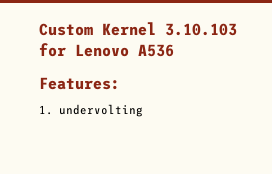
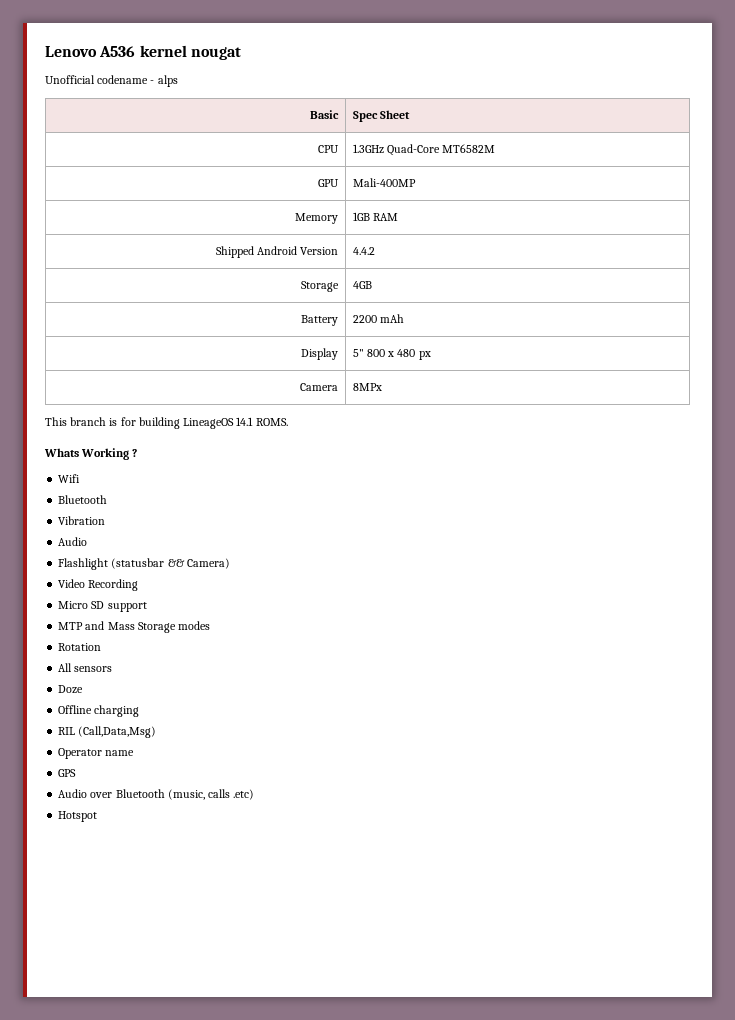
- Custom Kernel 3.10.103 for Lenovo A536
- Features:
- 1. undervolting
+ Lenovo A536 kernel nougat
+ Unofficial codename - alps
+ Basic | Spec Sheet
+ CPU | 1.3GHz Quad-Core MT6582M
+ GPU | Mali-400MP
+ Memory | 1GB RAM
+ Shipped Android Version | 4.4.2
+ Storage | 4GB
+ Battery | 2200 mAh
+ Display | 5" 800 x 480 px
+ Camera | 8MPx
+ This branch is for building LineageOS 14.1 ROMS.
+ Whats Working ?
+ Wifi
+ Bluetooth
+ Vibration
+ Audio
+ Flashlight (statusbar && Camera)
+ Video Recording
+ Micro SD support
+ MTP and Mass Storage modes
+ Rotation
+ All sensors
+ Doze
+ Offline charging
+ RIL (Call,Data,Msg)
+ Operator name
+ GPS
+ Audio over Bluetooth (music, calls .etc)
+ Hotspot

